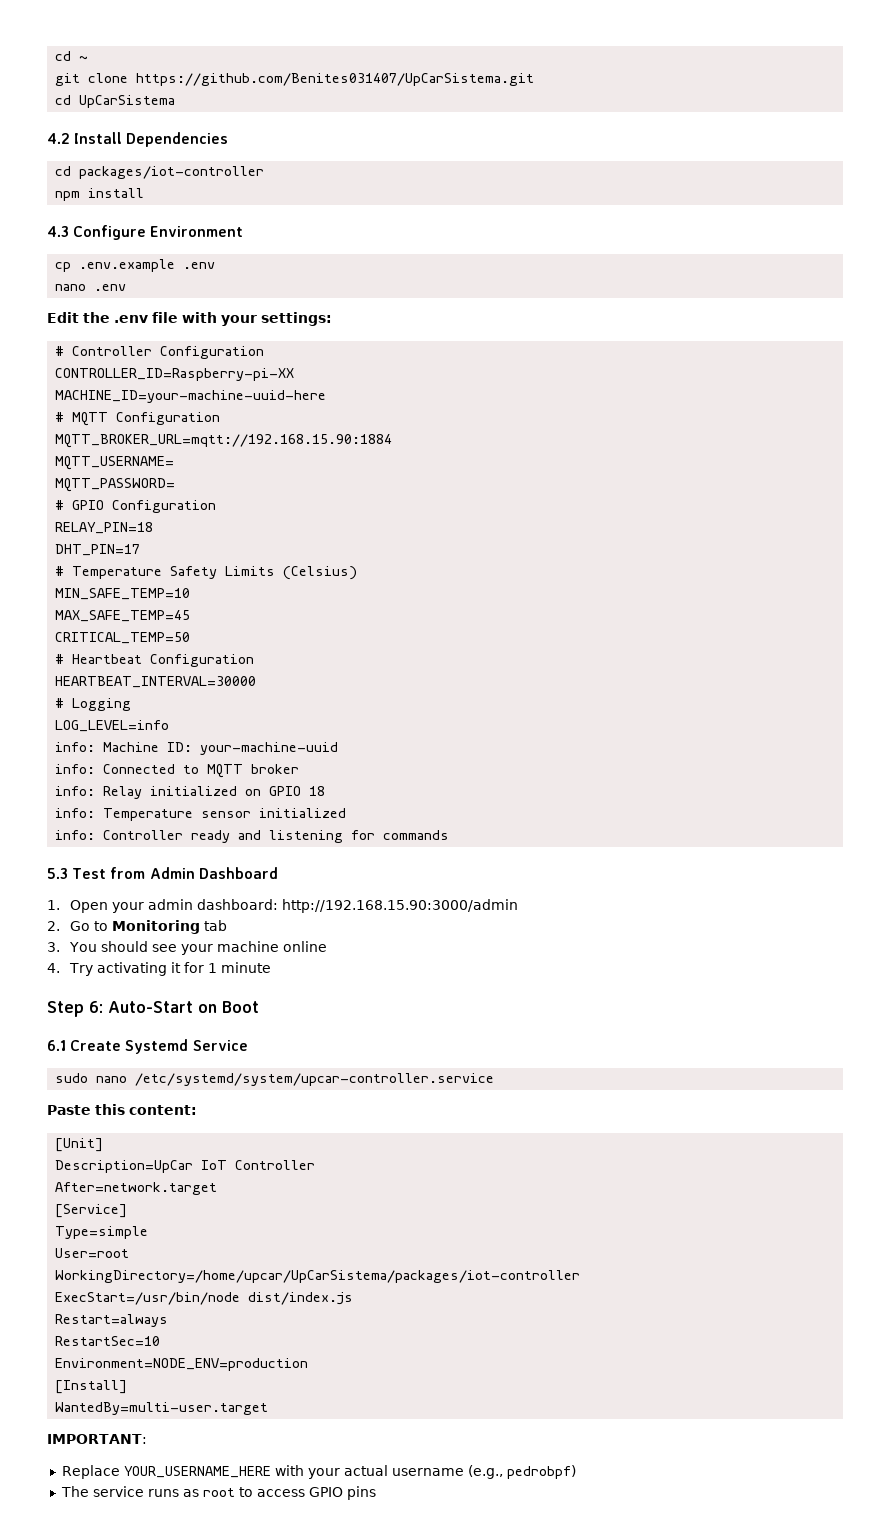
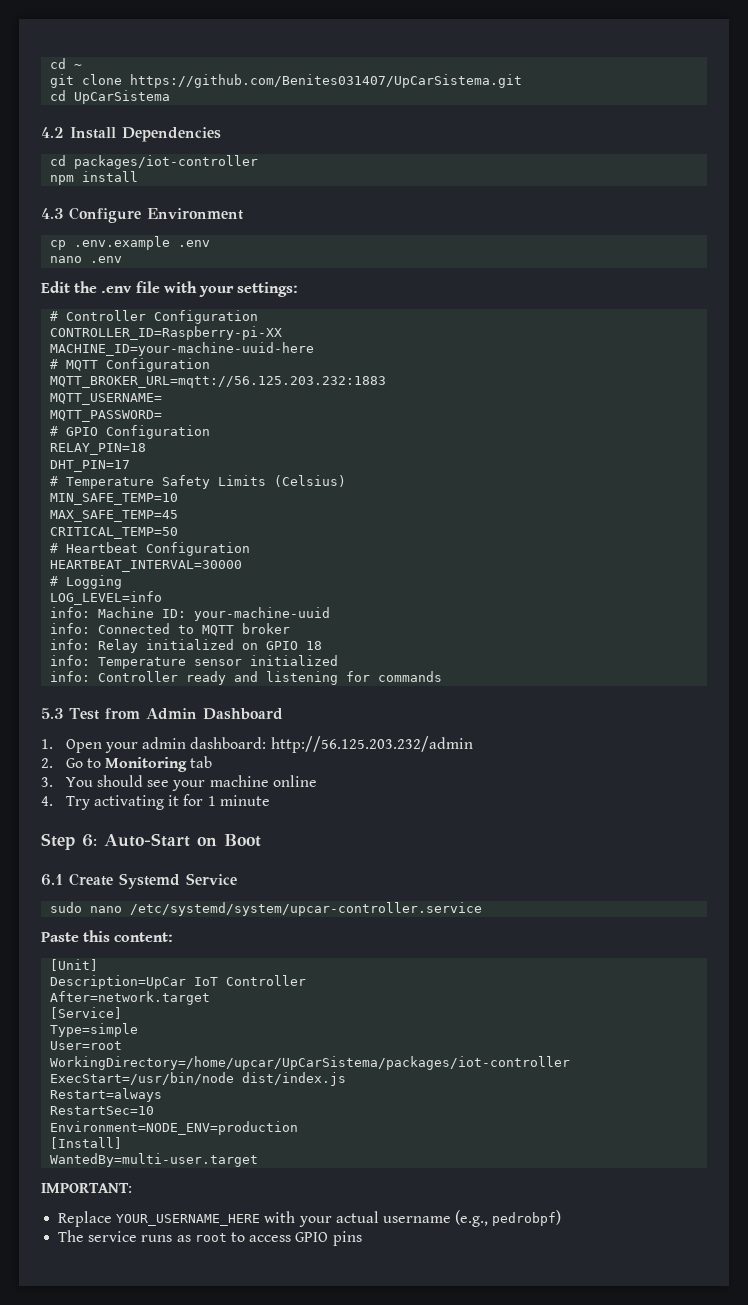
- MQTT_BROKER_URL=mqtt://192.168.15.90:1884
+ MQTT_BROKER_URL=mqtt://56.125.203.232:1883
- 1. Open your admin dashboard: http://192.168.15.90:3000/admin
+ 1. Open your admin dashboard: http://56.125.203.232/admin

